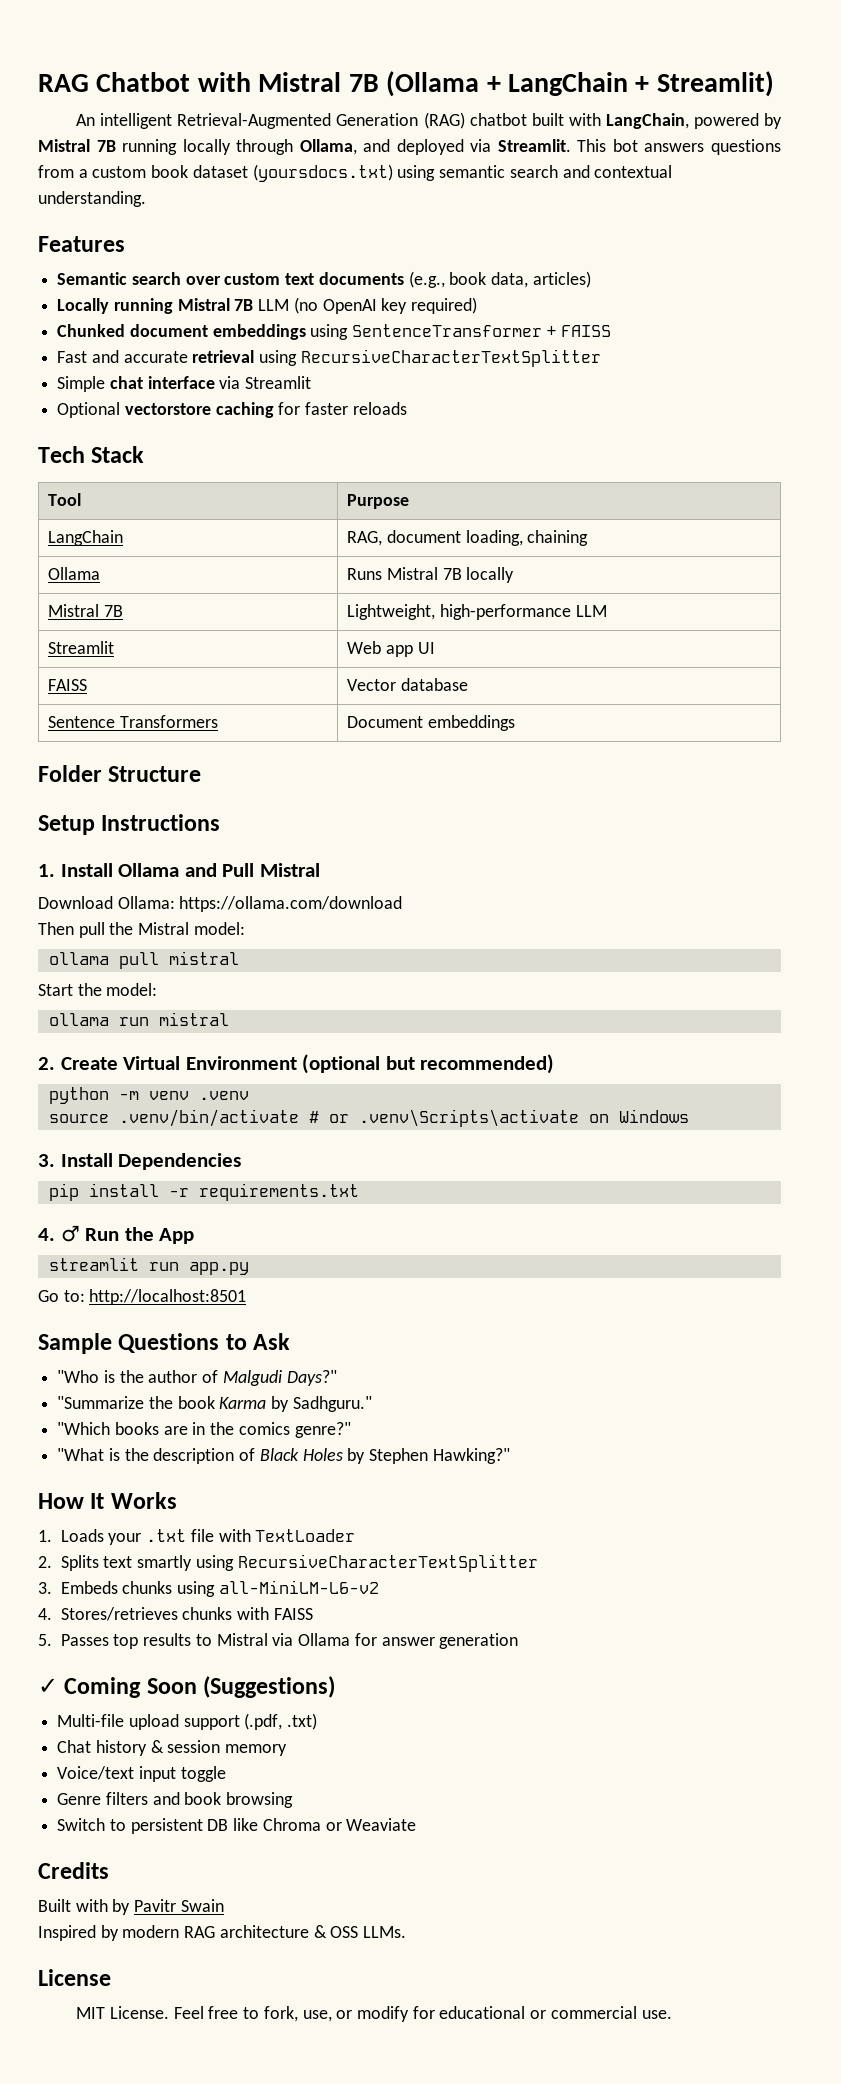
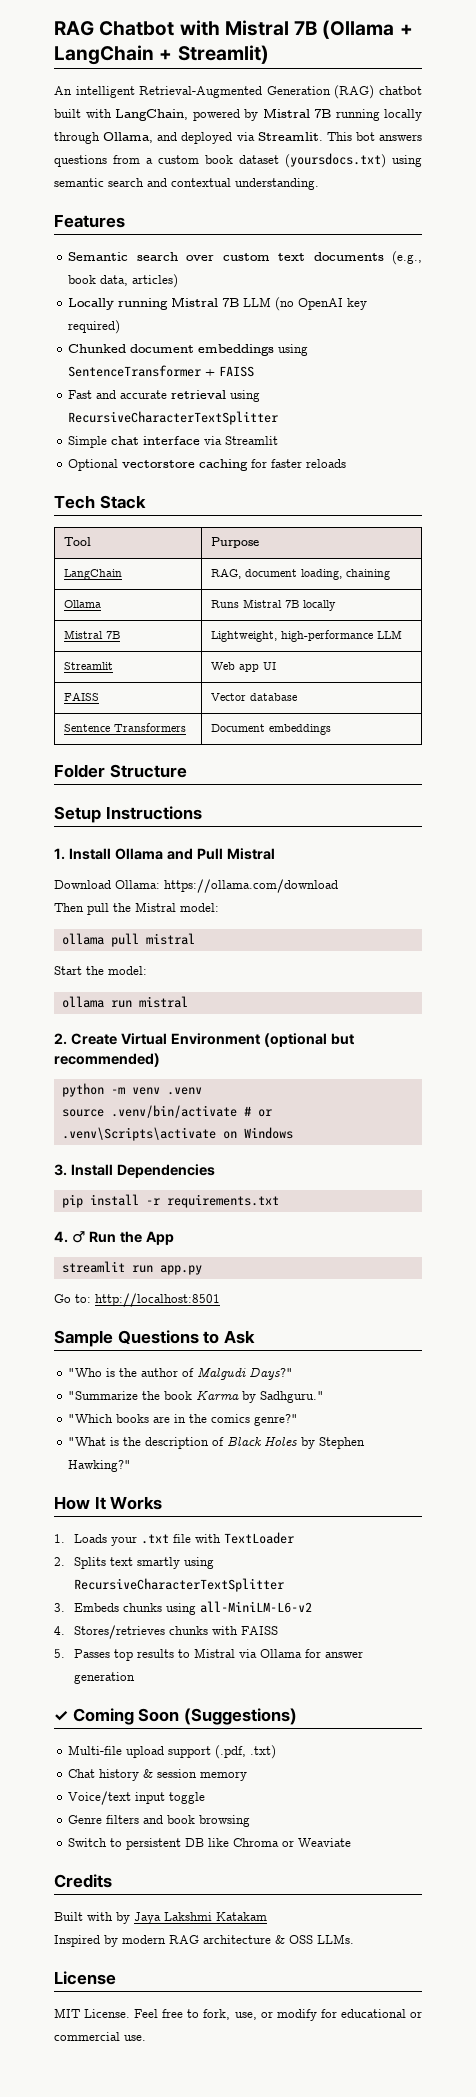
- Built with by Pavitr Swain
+ Built with by Jaya Lakshmi Katakam

